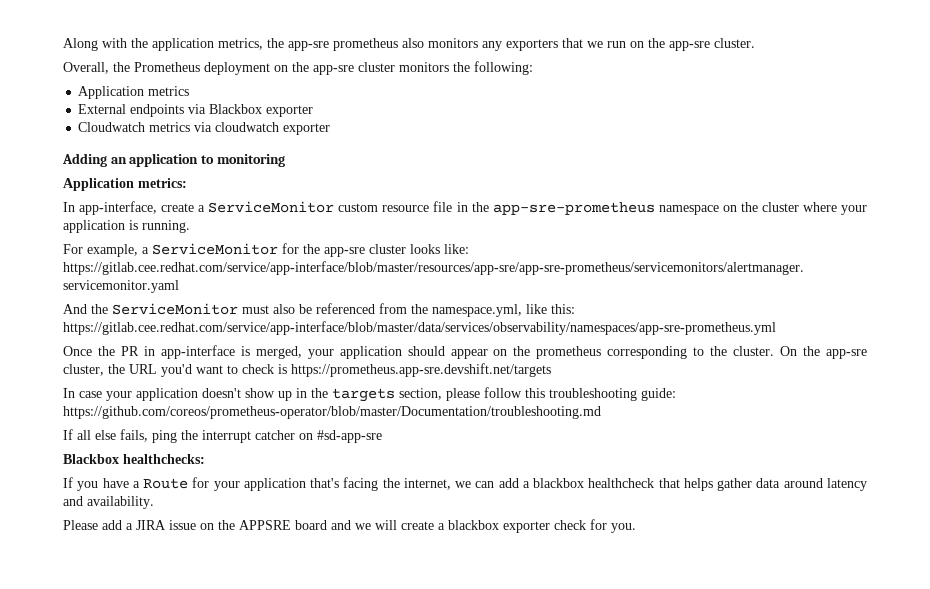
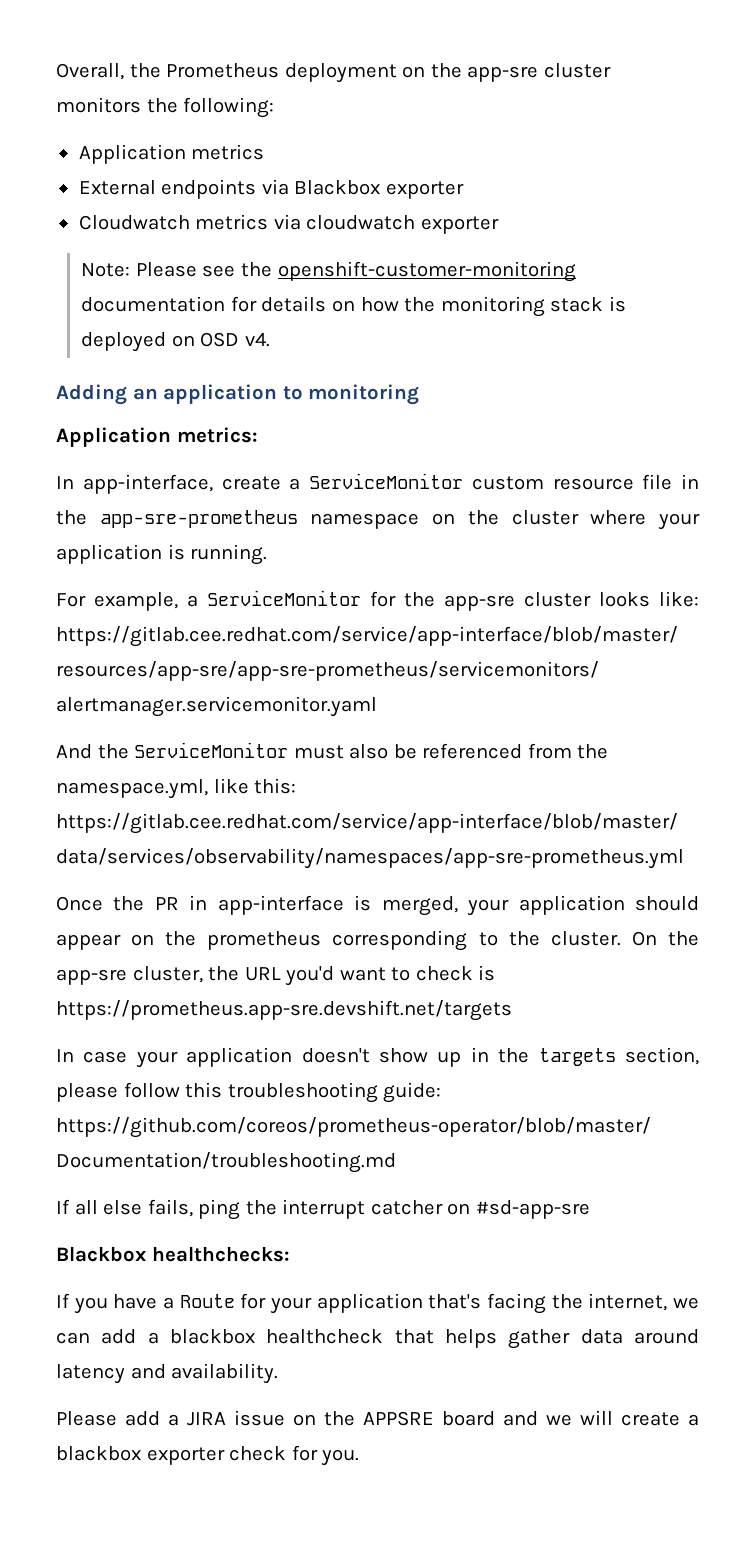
- Along with the application metrics, the app-sre prometheus also monitors any exporters that we run on the app-sre cluster.
+ Note: Please see the openshift-customer-monitoring documentation for details on how the monitoring stack is deployed on OSD v4.

